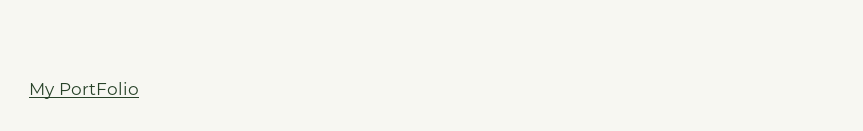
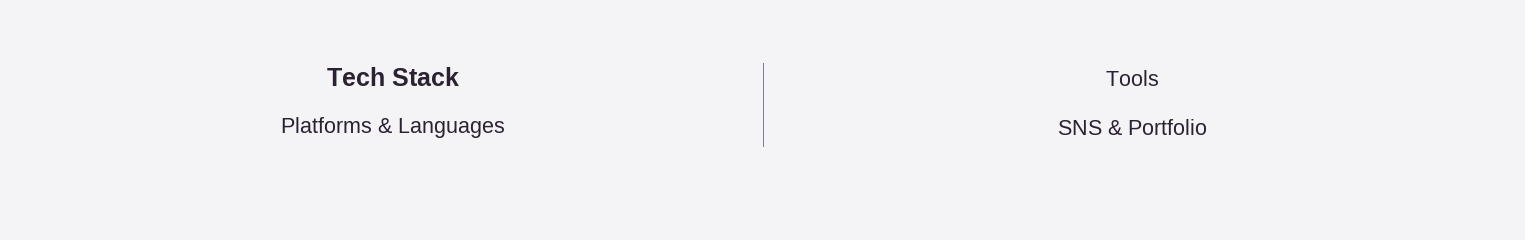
- My PortFolio
+ Tech Stack
+ Platforms & Languages
+ Tools
+ SNS & Portfolio

